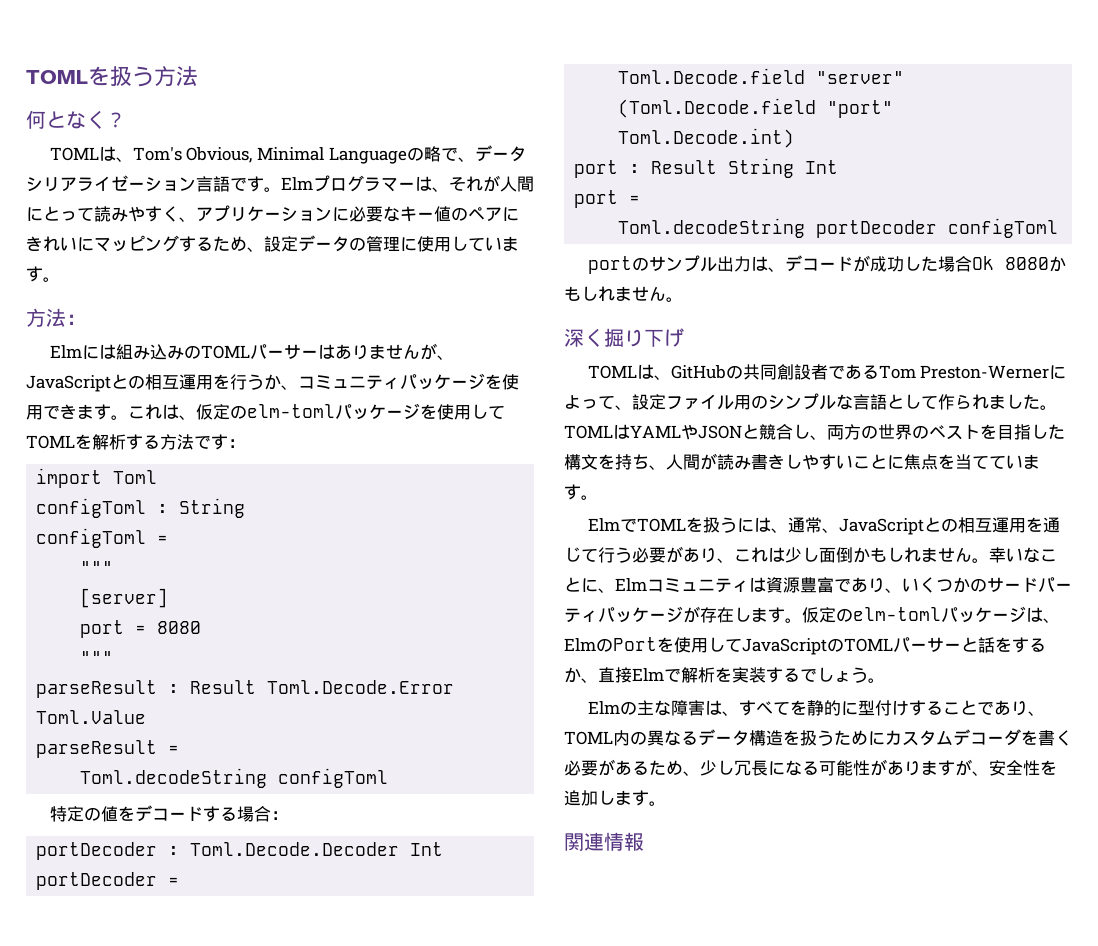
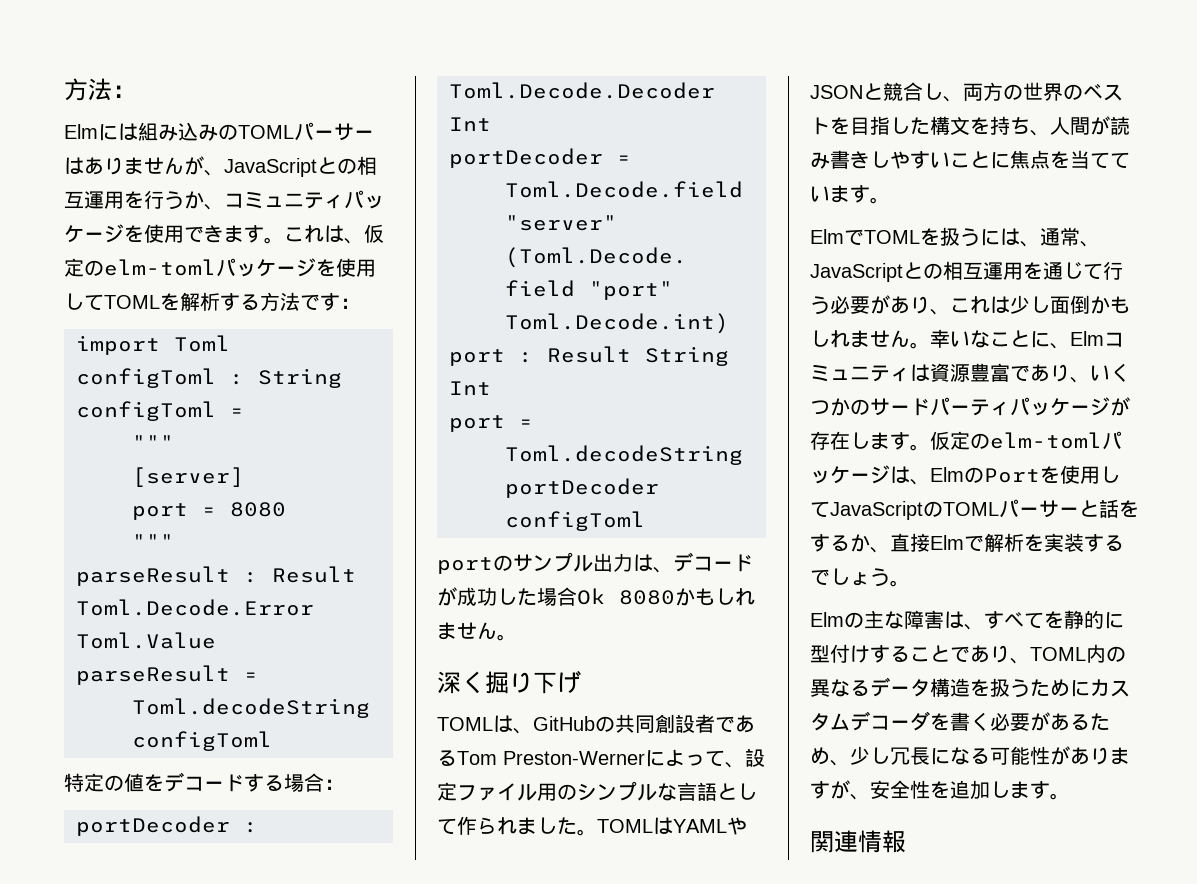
- TOMLを扱う方法
- 何となく？
- TOMLは、Tom's Obvious, Minimal Languageの略で、データシリアライゼーション言語です。Elmプログラマーは、それが人間にとって読みやすく、アプリケーションに必要なキー値のペアにきれいにマッピングするため、設定データの管理に使用しています。

